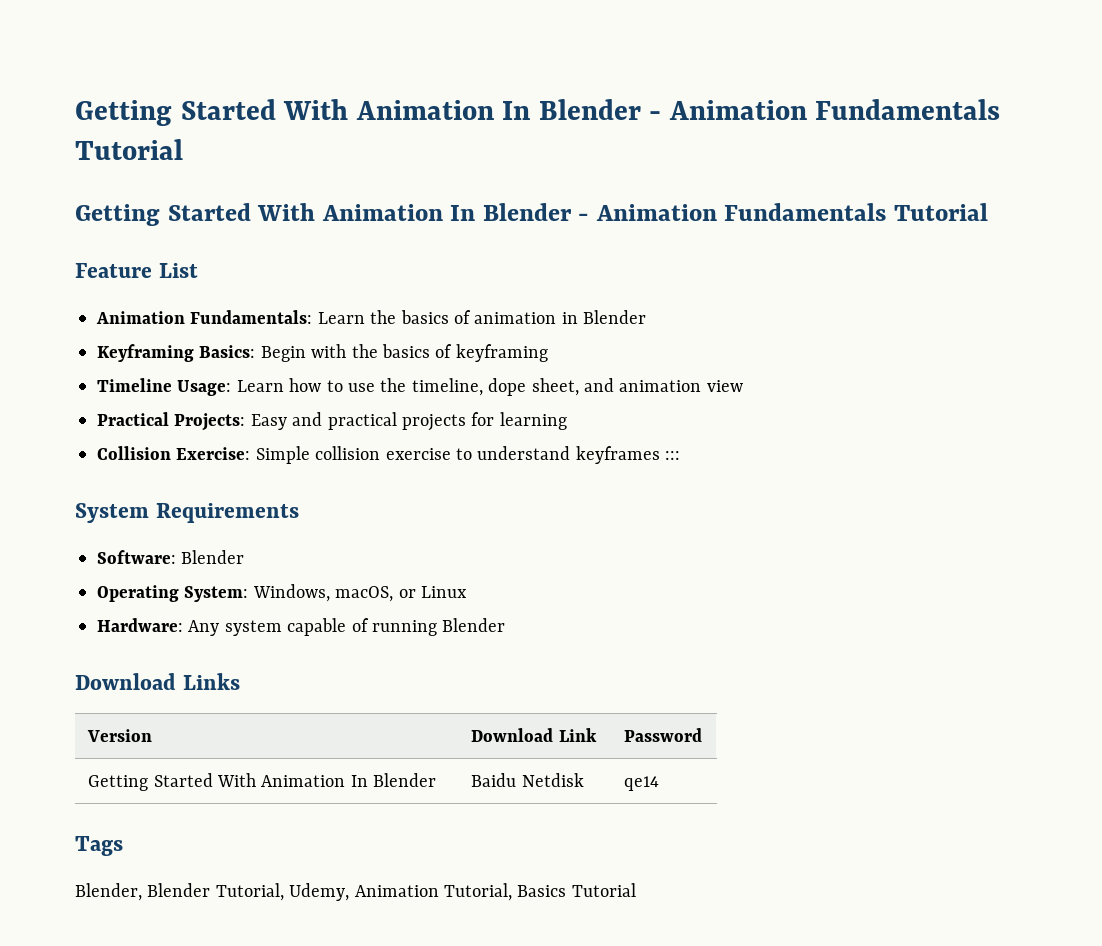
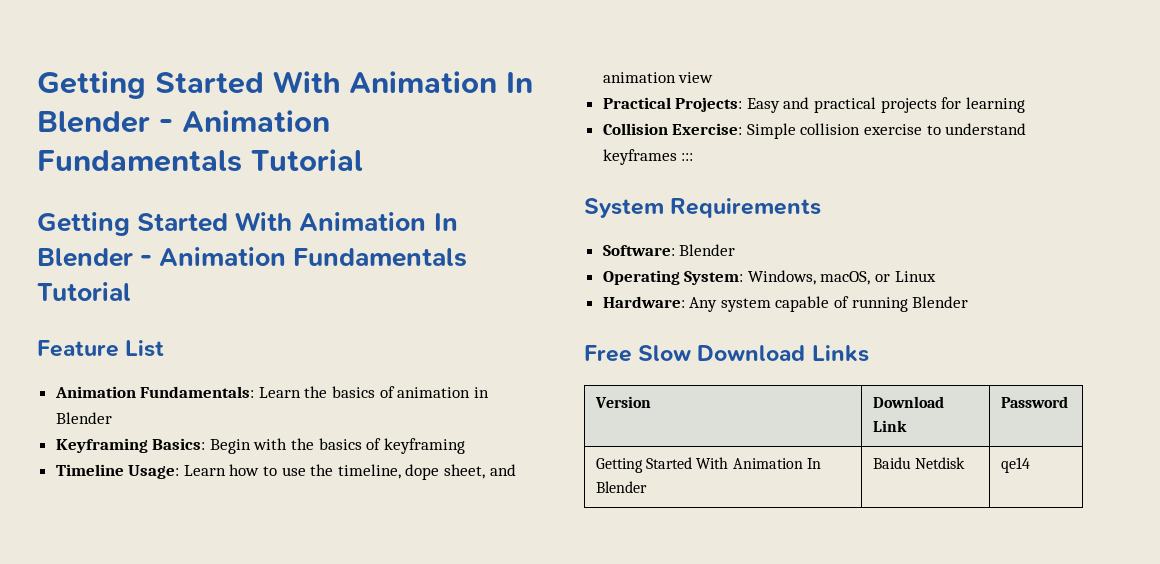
- Download Links
+ Free Slow Download Links
- Tags
- Blender, Blender Tutorial, Udemy, Animation Tutorial, Basics Tutorial

